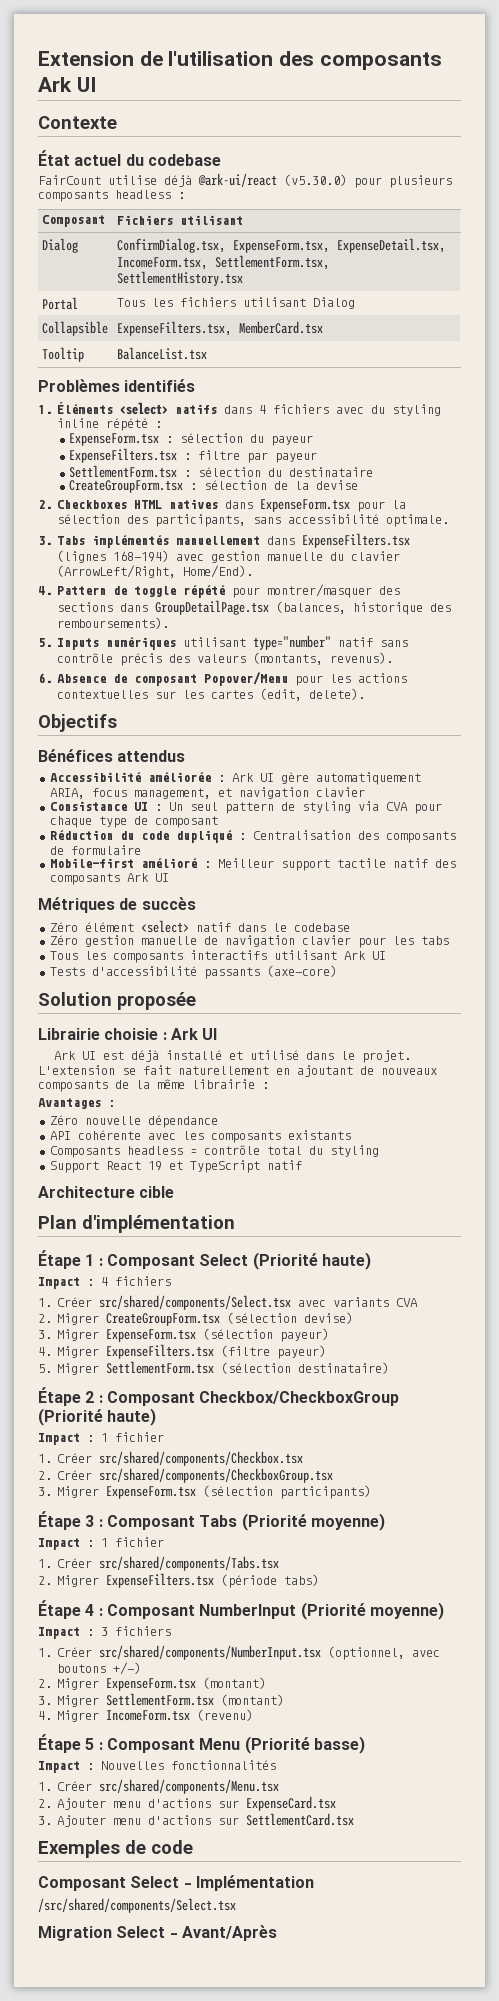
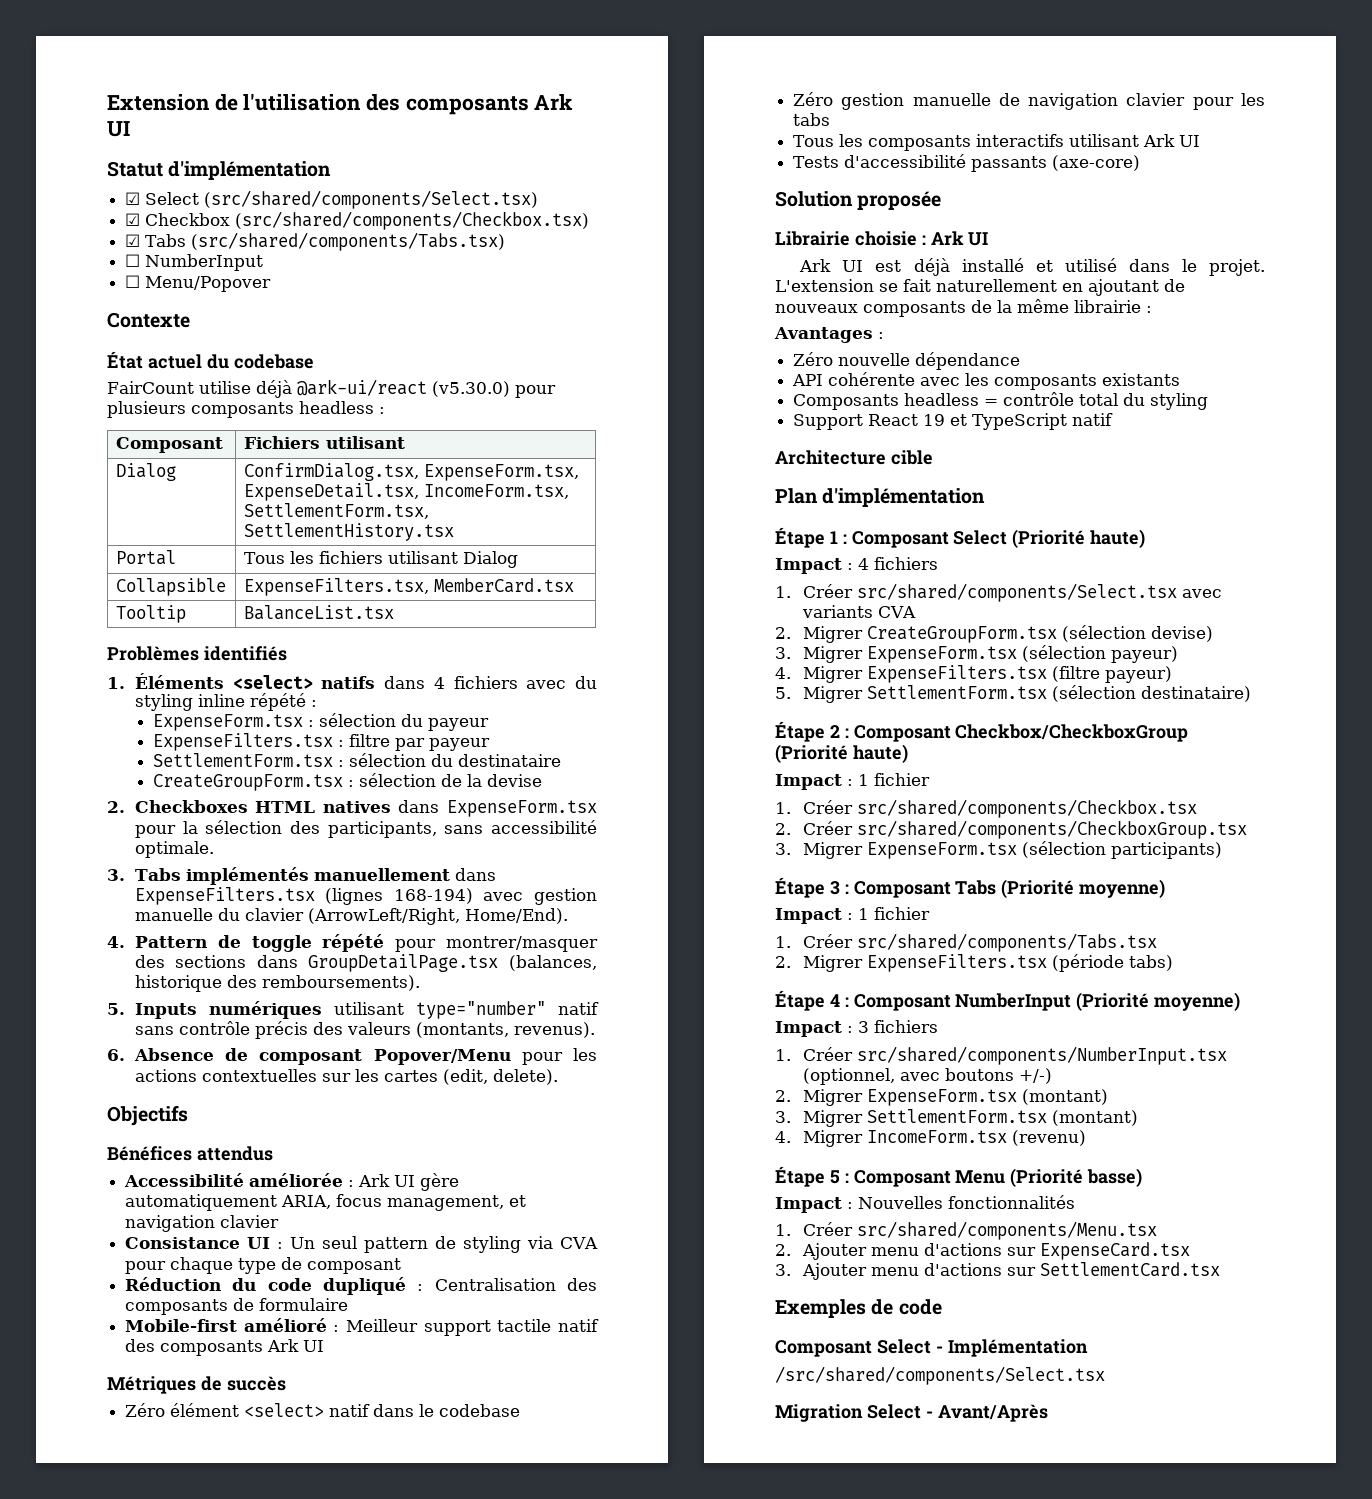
+ Statut d'implémentation
+ ☑ Select (src/shared/components/Select.tsx)
+ ☑ Checkbox (src/shared/components/Checkbox.tsx)
+ ☑ Tabs (src/shared/components/Tabs.tsx)
+ ☐ NumberInput
+ ☐ Menu/Popover

